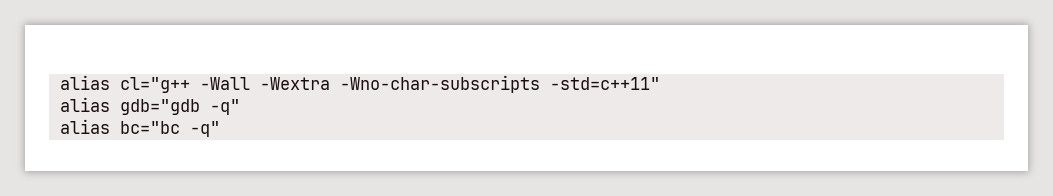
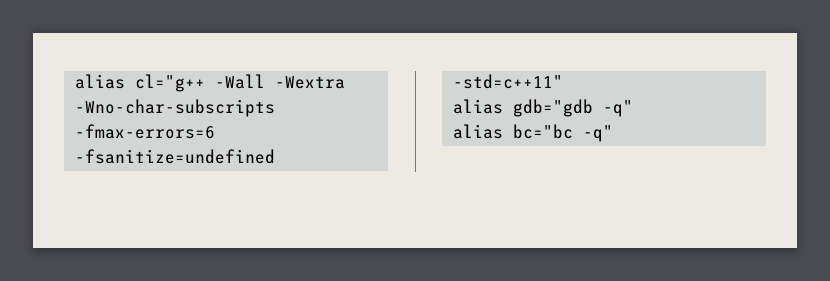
- alias cl="g++ -Wall -Wextra -Wno-char-subscripts -std=c++11"
+ alias cl="g++ -Wall -Wextra -Wno-char-subscripts -fmax-errors=6 -fsanitize=undefined -std=c++11"

